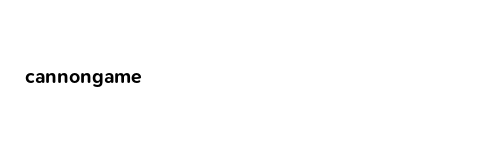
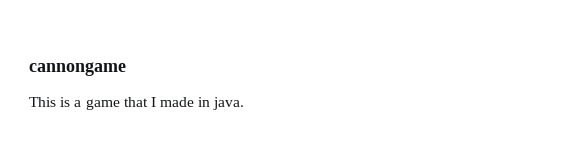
+ This is a game that I made in java.

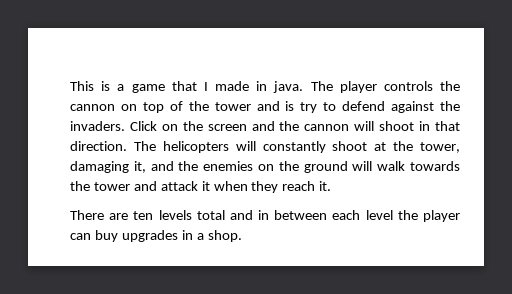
- cannongame
+ The player controls the cannon on top of the tower and is try to defend against the invaders. Click on the screen and the cannon will shoot in that direction. The helicopters will constantly shoot at the tower, damaging it, and the enemies on the ground will walk towards the tower and attack it when they reach it.
+ There are ten levels total and in between each level the player can buy upgrades in a shop.

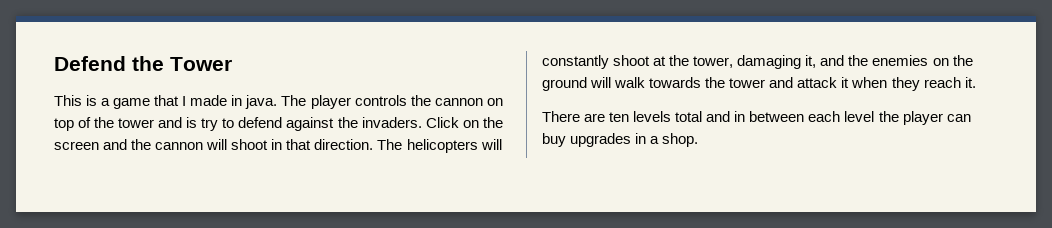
+ Defend the Tower

